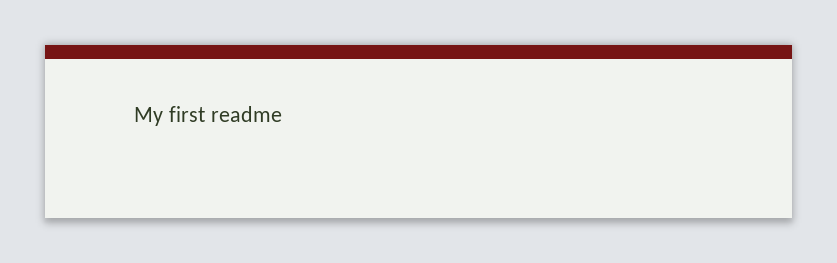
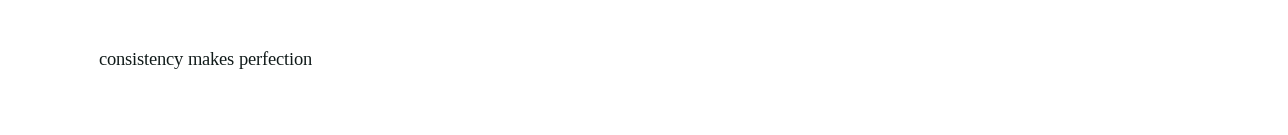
- My first readme
+ consistency makes perfection

